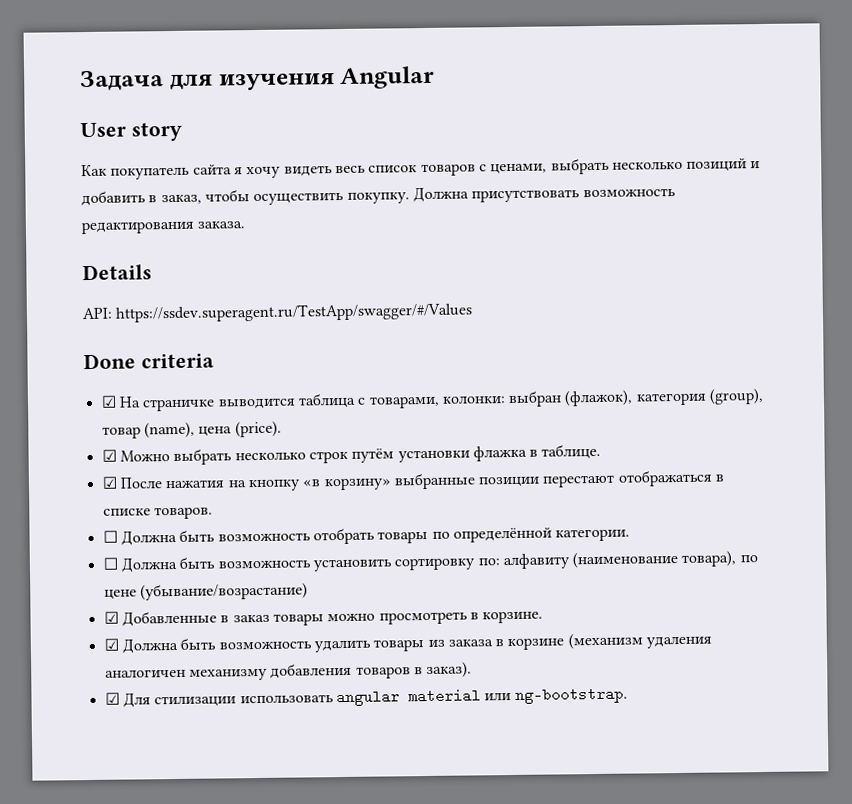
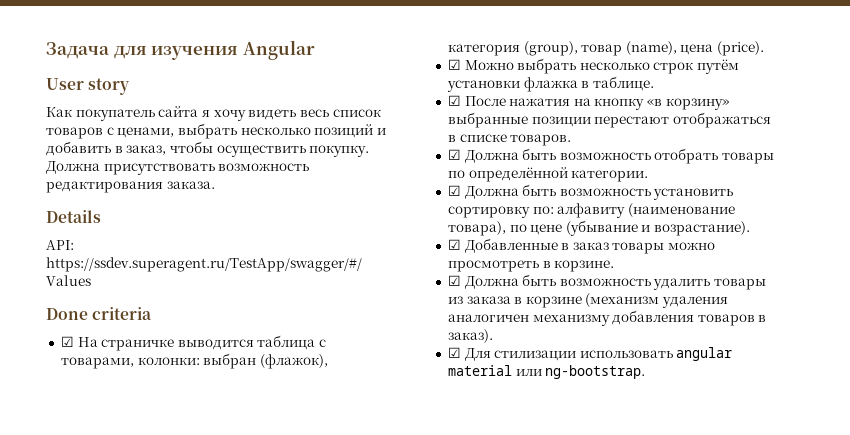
- ☐ Должна быть возможность отобрать товары по определённой категории.
+ ☑ Должна быть возможность отобрать товары по определённой категории.
- ☐ Должна быть возможность установить сортировку по: алфавиту (наименование товара), по цене (убывание/возрастание)
+ ☑ Должна быть возможность установить сортировку по: алфавиту (наименование товара), по цене (убывание и возрастание).

